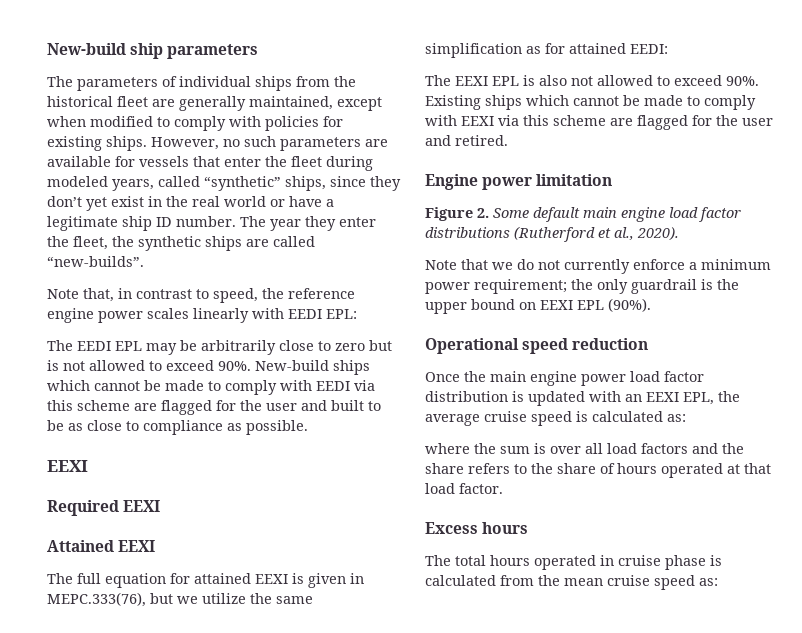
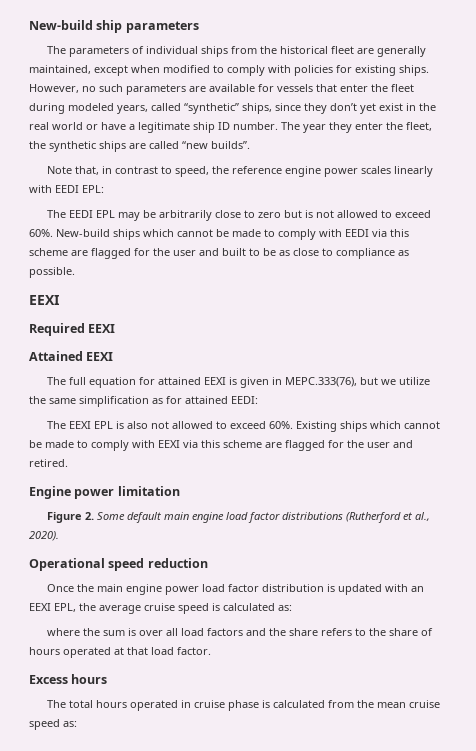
- The year they enter the fleet, the synthetic ships are called “new-builds”.
+ The year they enter the fleet, the synthetic ships are called “new builds”.
- The EEDI EPL may be arbitrarily close to zero but is not allowed to exceed 90%.
+ The EEDI EPL may be arbitrarily close to zero but is not allowed to exceed 60%.
- The EEXI EPL is also not allowed to exceed 90%.
+ The EEXI EPL is also not allowed to exceed 60%.
- Note that we do not currently enforce a minimum power requirement; the only guardrail is the upper bound on EEXI EPL (90%).

